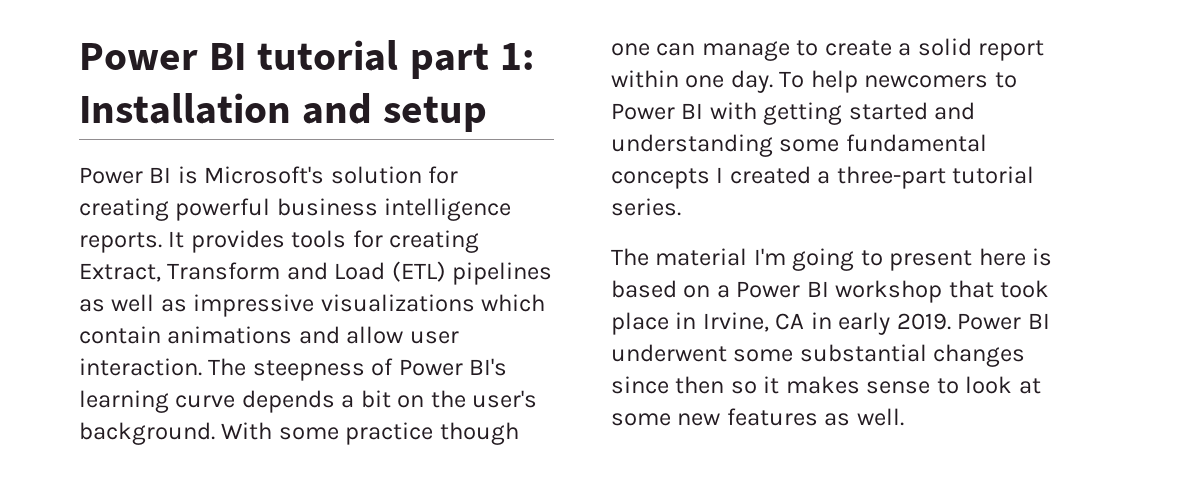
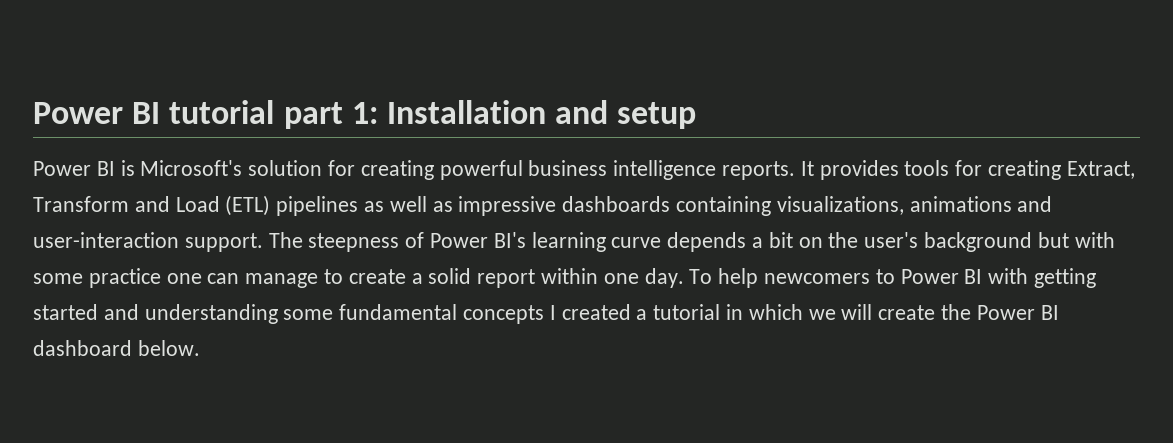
- It provides tools for creating Extract, Transform and Load (ETL) pipelines as well as impressive visualizations which contain animations and allow user interaction.
+ It provides tools for creating Extract, Transform and Load (ETL) pipelines as well as impressive dashboards containing visualizations, animations and user-interaction support.
- The steepness of Power BI's learning curve depends a bit on the user's background. With some practice though one can manage to create a solid report within one day.
+ The steepness of Power BI's learning curve depends a bit on the user's background but with some practice one can manage to create a solid report within one day.
- To help newcomers to Power BI with getting started and understanding some fundamental concepts I created a three-part tutorial series.
- The material I'm going to present here is based on a Power BI workshop that took place in Irvine, CA in early 2019. Power BI underwent some substantial changes since then so it makes sense to look at some new features as well.
+ To help newcomers to Power BI with getting started and understanding some fundamental concepts I created a tutorial in which we will create the Power BI dashboard below.

